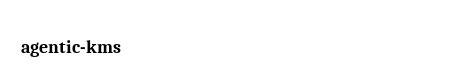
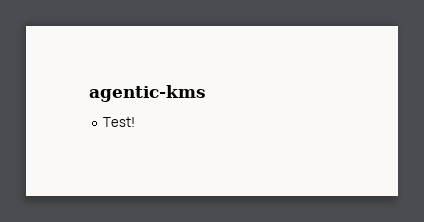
+ Test!

